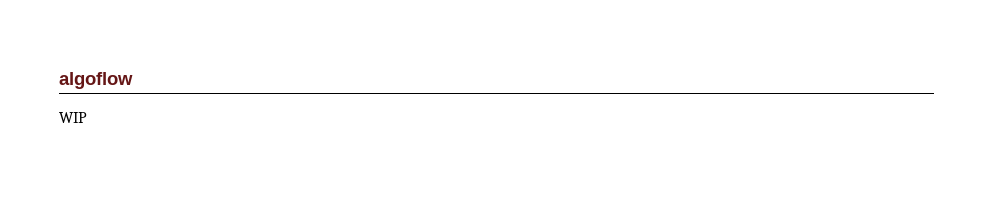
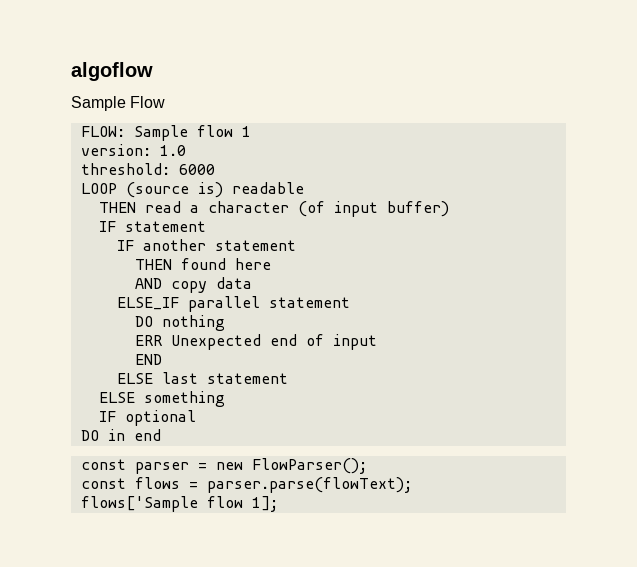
- WIP
+ Sample Flow
+ FLOW: Sample flow 1
+ version: 1.0
+ threshold: 6000
+ LOOP (source is) readable
+ THEN read a character (of input buffer)
+ IF statement
+ IF another statement
+ THEN found here
+ AND copy data
+ ELSE_IF parallel statement
+ DO nothing
+ ERR Unexpected end of input
+ END
+ ELSE last statement
+ ELSE something
+ IF optional
+ DO in end
+ const parser = new FlowParser();
+ const flows = parser.parse(flowText);
+ flows['Sample flow 1];

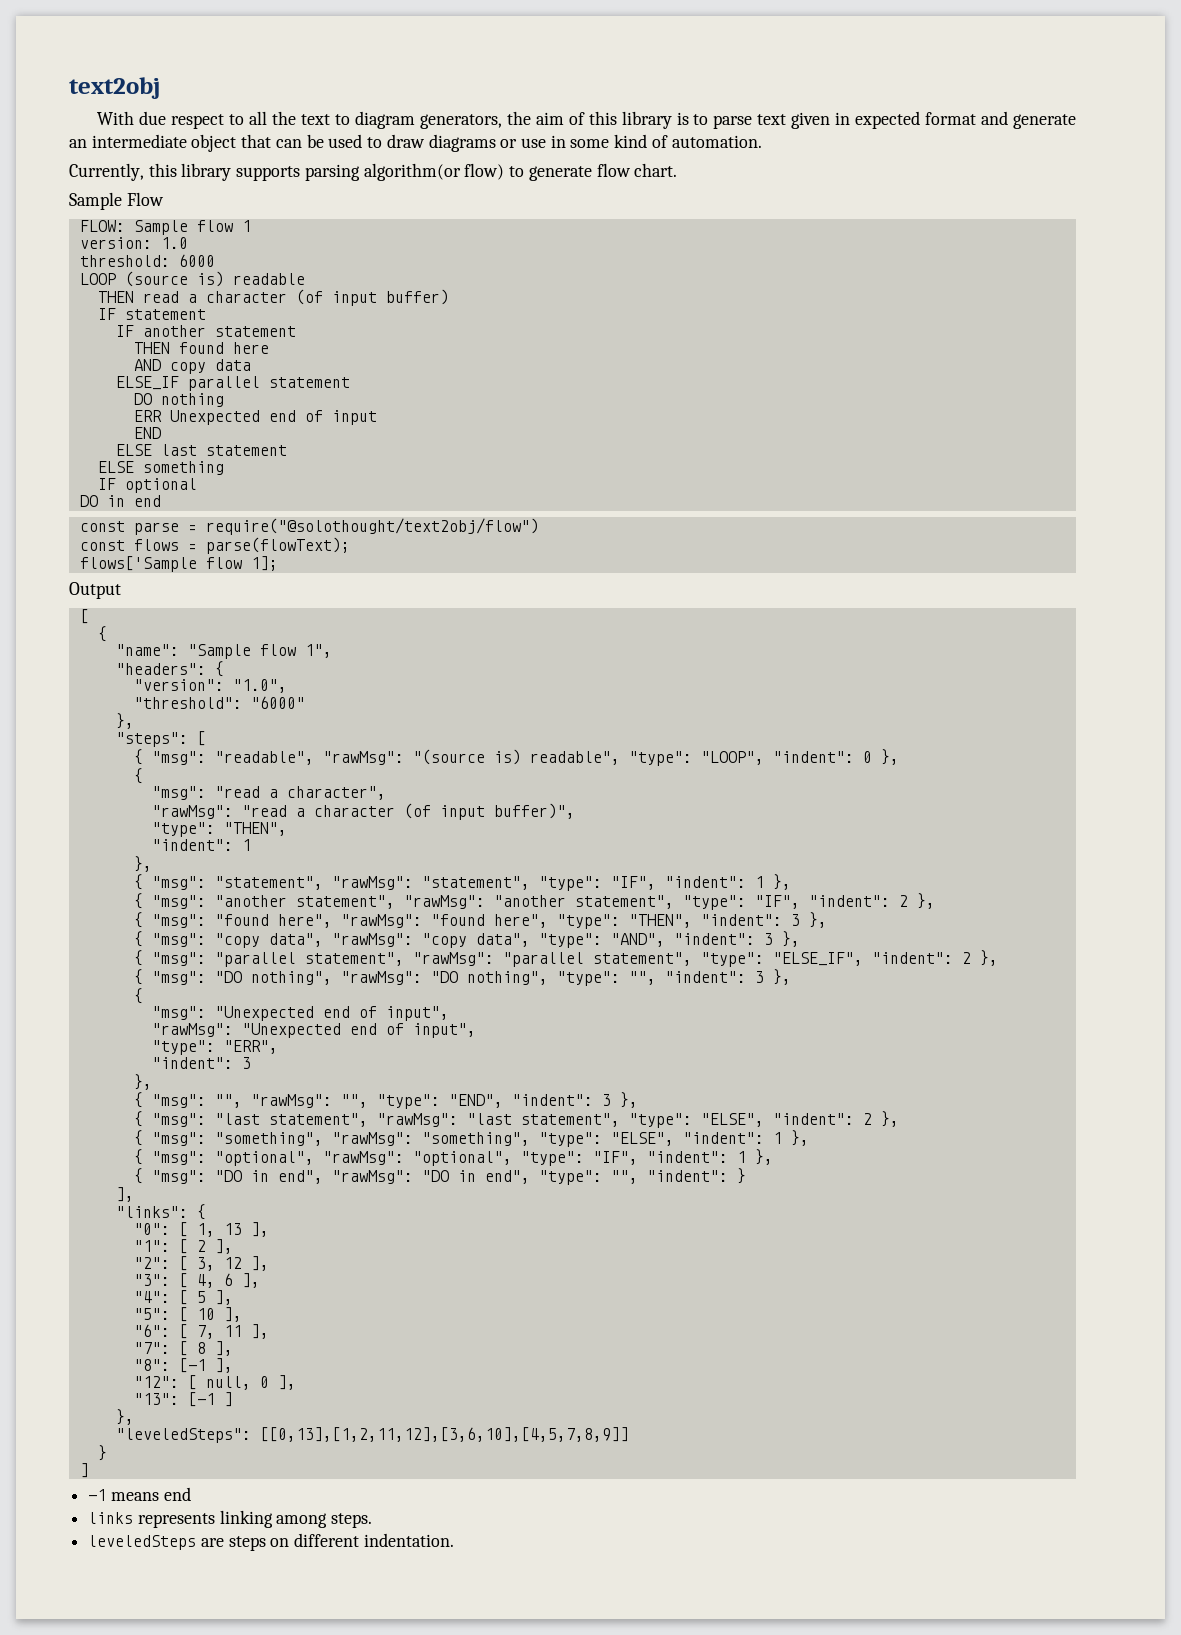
- algoflow
+ text2obj
+ With due respect to all the text to diagram generators, the aim of this library is to parse text given in expected format and generate an intermediate object that can be used to draw diagrams or use in some kind of automation.
+ Currently, this library supports parsing algorithm(or flow) to generate flow chart.
- const parser = new FlowParser();
+ const parse = require("@solothought/text2obj/flow")
- const flows = parser.parse(flowText);
+ const flows = parse(flowText);
+ Output
+ [
+ {
+ "name": "Sample flow 1",
+ "headers": {
+ "version": "1.0",
+ "threshold": "6000"
+ },
+ "steps": [
+ { "msg": "readable", "rawMsg": "(source is) readable", "type": "LOOP", "indent": 0 },
+ {
+ "msg": "read a character",
+ "rawMsg": "read a character (of input buffer)",
+ "type": "THEN",
+ "indent": 1
+ },
+ { "msg": "statement", "rawMsg": "statement", "type": "IF", "indent": 1 },
+ { "msg": "another statement", "rawMsg": "another statement", "type": "IF", "indent": 2 },
+ { "msg": "found here", "rawMsg": "found here", "type": "THEN", "indent": 3 },
+ { "msg": "copy data", "rawMsg": "copy data", "type": "AND", "indent": 3 },
+ { "msg": "parallel statement", "rawMsg": "parallel statement", "type": "ELSE_IF", "indent": 2 },
+ { "msg": "DO nothing", "rawMsg": "DO nothing", "type": "", "indent": 3 },
+ {
+ "msg": "Unexpected end of input",
+ "rawMsg": "Unexpected end of input",
+ "type": "ERR",
+ "indent": 3
+ },
+ { "msg": "", "rawMsg": "", "type": "END", "indent": 3 },
+ { "msg": "last statement", "rawMsg": "last statement", "type": "ELSE", "indent": 2 },
+ { "msg": "something", "rawMsg": "something", "type": "ELSE", "indent": 1 },
+ { "msg": "optional", "rawMsg": "optional", "type": "IF", "indent": 1 },
+ { "msg": "DO in end", "rawMsg": "DO in end", "type": "", "indent": }
+ ],
+ "links": {
+ "0": [ 1, 13 ],
+ "1": [ 2 ],
+ "2": [ 3, 12 ],
+ "3": [ 4, 6 ],
+ "4": [ 5 ],
+ "5": [ 10 ],
+ "6": [ 7, 11 ],
+ "7": [ 8 ],
+ "8": [-1 ],
+ "12": [ null, 0 ],
+ "13": [-1 ]
+ },
+ "leveledSteps": [[0,13],[1,2,11,12],[3,6,10],[4,5,7,8,9]]
+ }
+ ]
+ -1 means end
+ links represents linking among steps.
+ leveledSteps are steps on different indentation.

